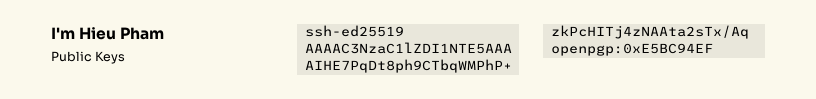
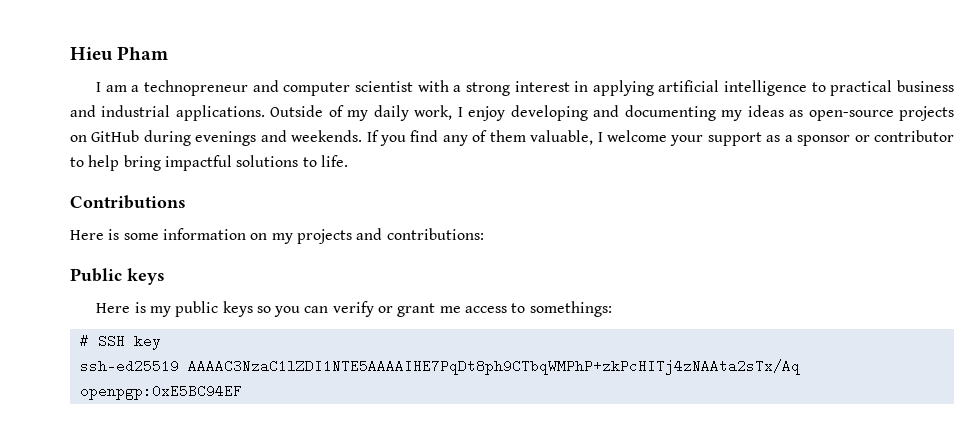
- I'm Hieu Pham
+ Hieu Pham
- Public Keys
+ I am a technopreneur and computer scientist with a strong interest in applying artificial intelligence to practical business and industrial applications. Outside of my daily work, I enjoy developing and documenting my ideas as open-source projects on GitHub during evenings and weekends. If you find any of them valuable, I welcome your support as a sponsor or contributor to help bring impactful solutions to life.
+ Contributions
+ Here is some information on my projects and contributions:
+ Public keys
+ Here is my public keys so you can verify or grant me access to somethings:
+ # SSH key

